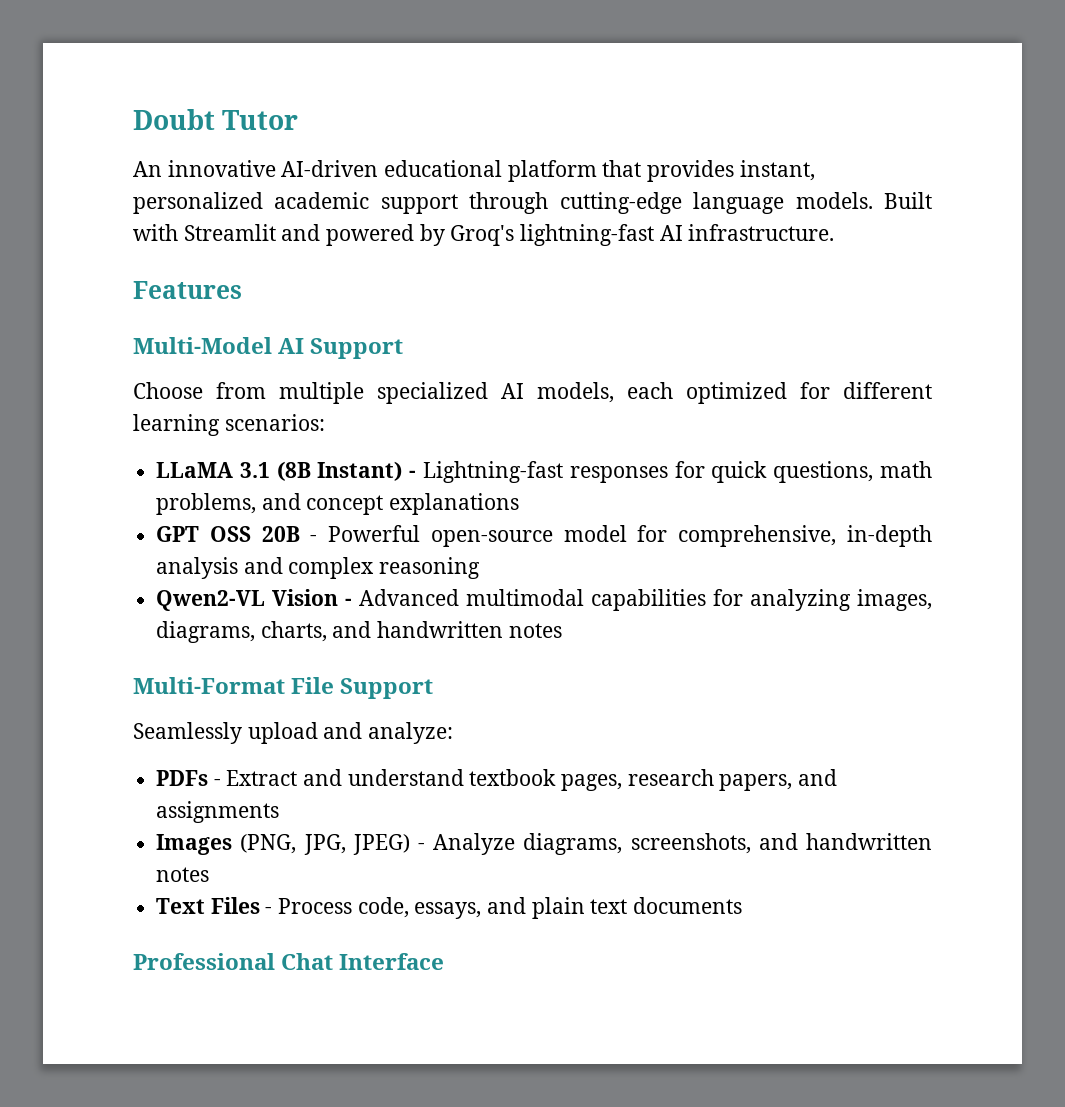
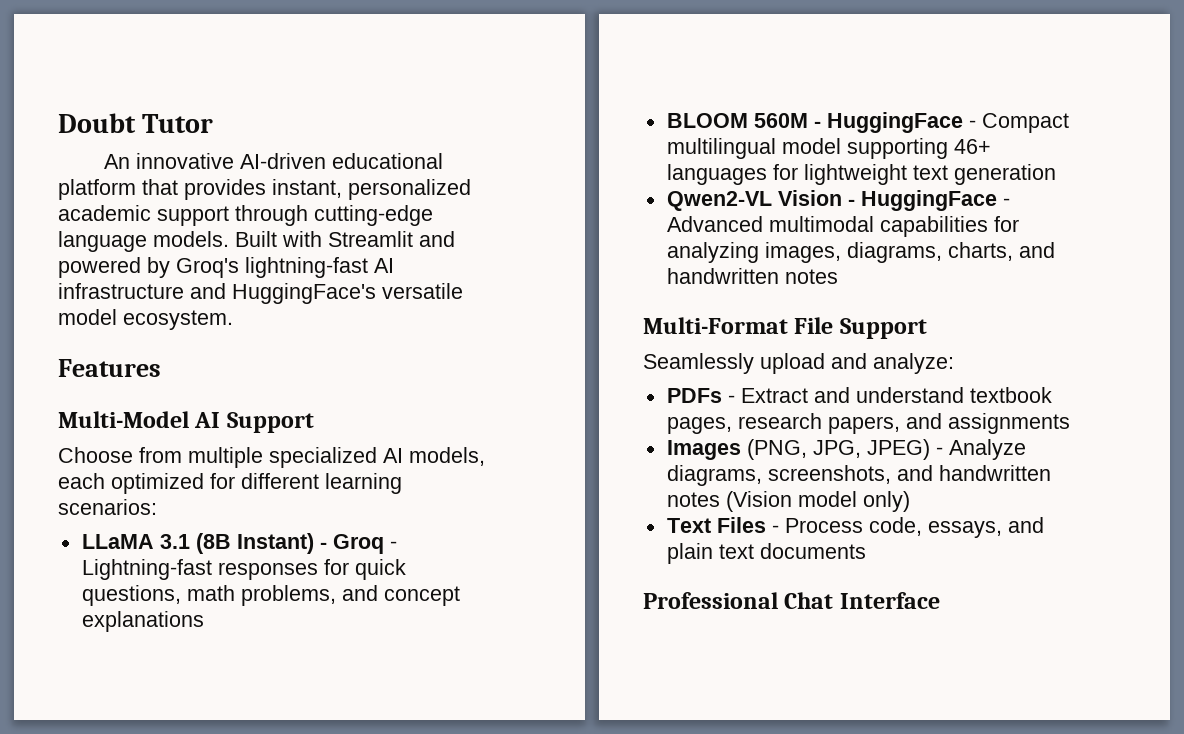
- Built with Streamlit and powered by Groq's lightning-fast AI infrastructure.
+ Built with Streamlit and powered by Groq's lightning-fast AI infrastructure and HuggingFace's versatile model ecosystem.
- LLaMA 3.1 (8B Instant) - Lightning-fast responses for quick questions, math problems, and concept explanations
+ LLaMA 3.1 (8B Instant) - Groq - Lightning-fast responses for quick questions, math problems, and concept explanations
- GPT OSS 20B - Powerful open-source model for comprehensive, in-depth analysis and complex reasoning
+ BLOOM 560M - HuggingFace - Compact multilingual model supporting 46+ languages for lightweight text generation
- Qwen2-VL Vision - Advanced multimodal capabilities for analyzing images, diagrams, charts, and handwritten notes
+ Qwen2-VL Vision - HuggingFace - Advanced multimodal capabilities for analyzing images, diagrams, charts, and handwritten notes
- Images (PNG, JPG, JPEG) - Analyze diagrams, screenshots, and handwritten notes
+ Images (PNG, JPG, JPEG) - Analyze diagrams, screenshots, and handwritten notes (Vision model only)

